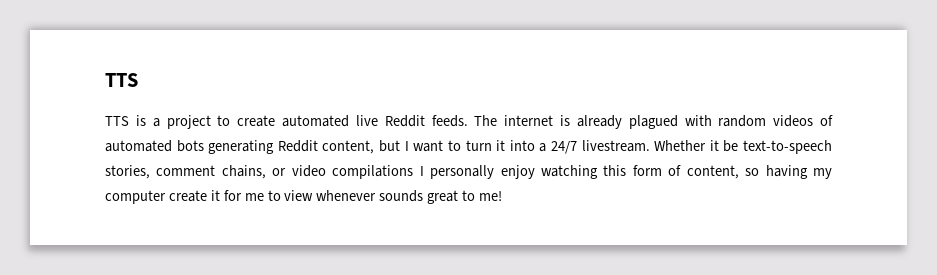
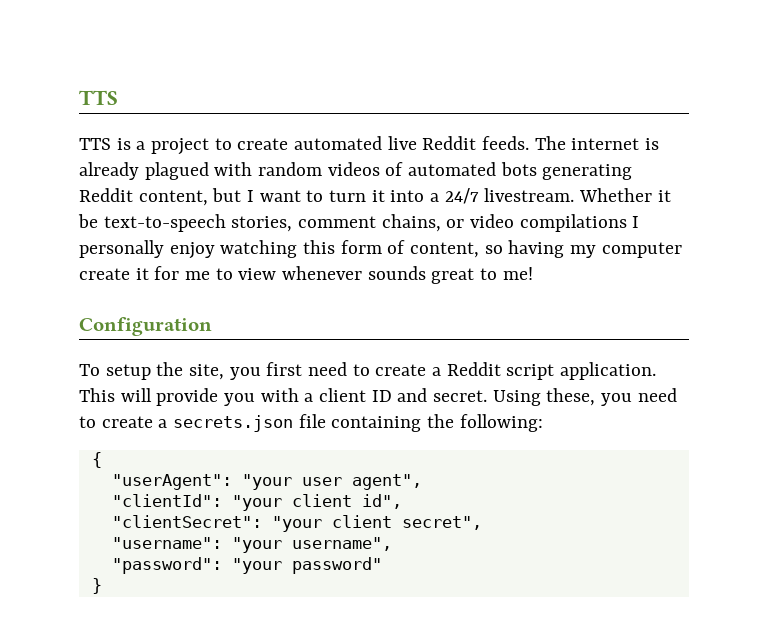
+ Configuration
+ To setup the site, you first need to create a Reddit script application. This will provide you with a client ID and secret. Using these, you need to create a secrets.json file containing the following:
+ {
+ "userAgent": "your user agent",
+ "clientId": "your client id",
+ "clientSecret": "your client secret",
+ "username": "your username",
+ "password": "your password"
+ }

